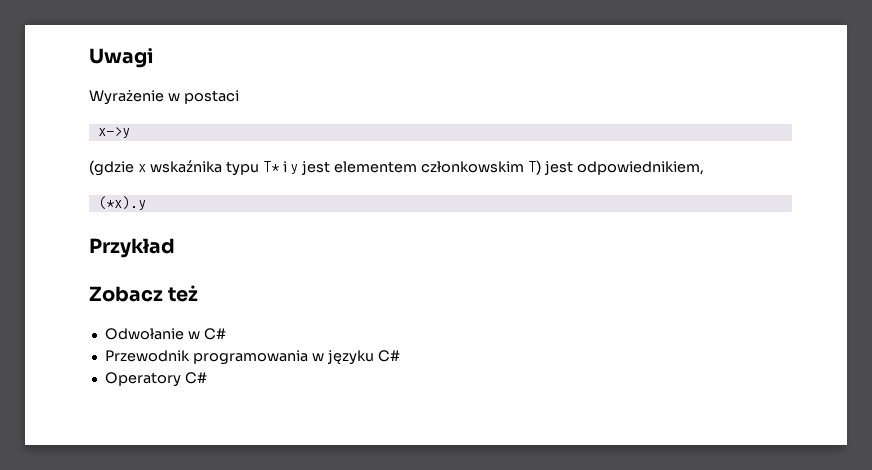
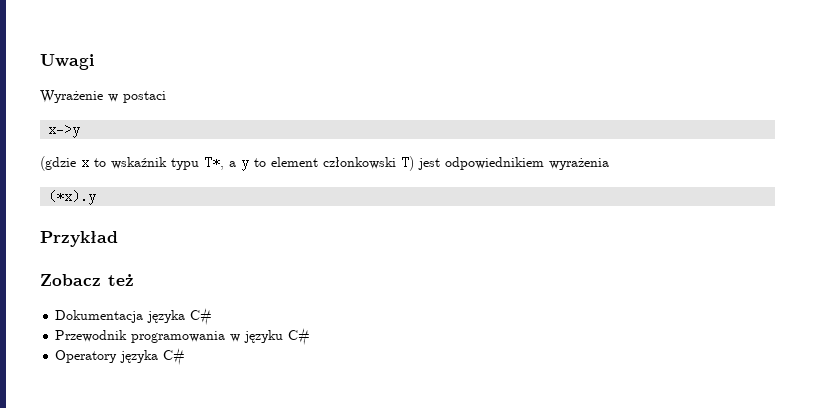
- (gdzie x wskaźnika typu T* i y jest elementem członkowskim T) jest odpowiednikiem,
+ (gdzie x to wskaźnik typu T*, a y to element członkowski T) jest odpowiednikiem wyrażenia
- Odwołanie w C#
+ Dokumentacja języka C#
- Operatory C#
+ Operatory języka C#

